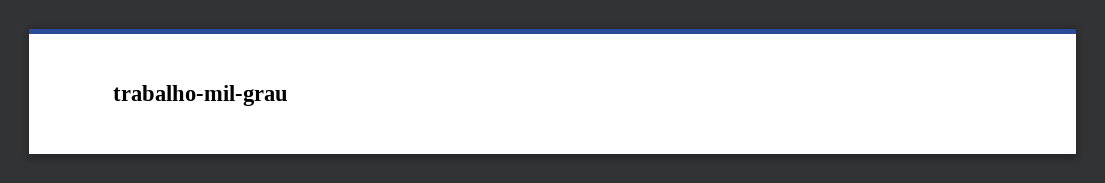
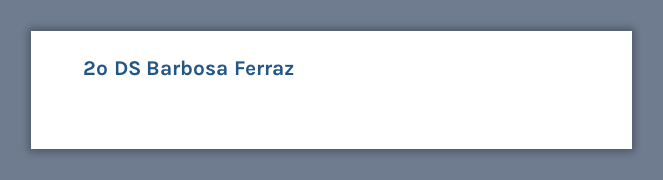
- trabalho-mil-grau
+ 2º DS Barbosa Ferraz

